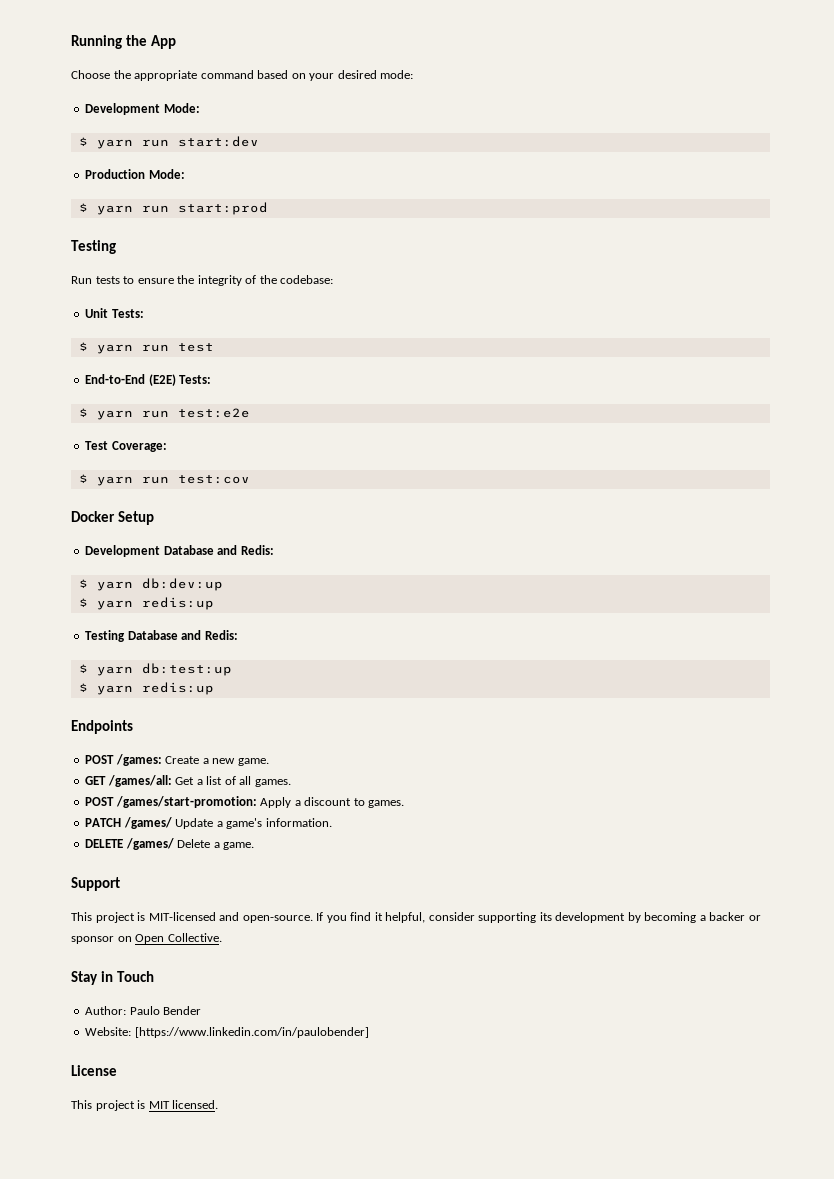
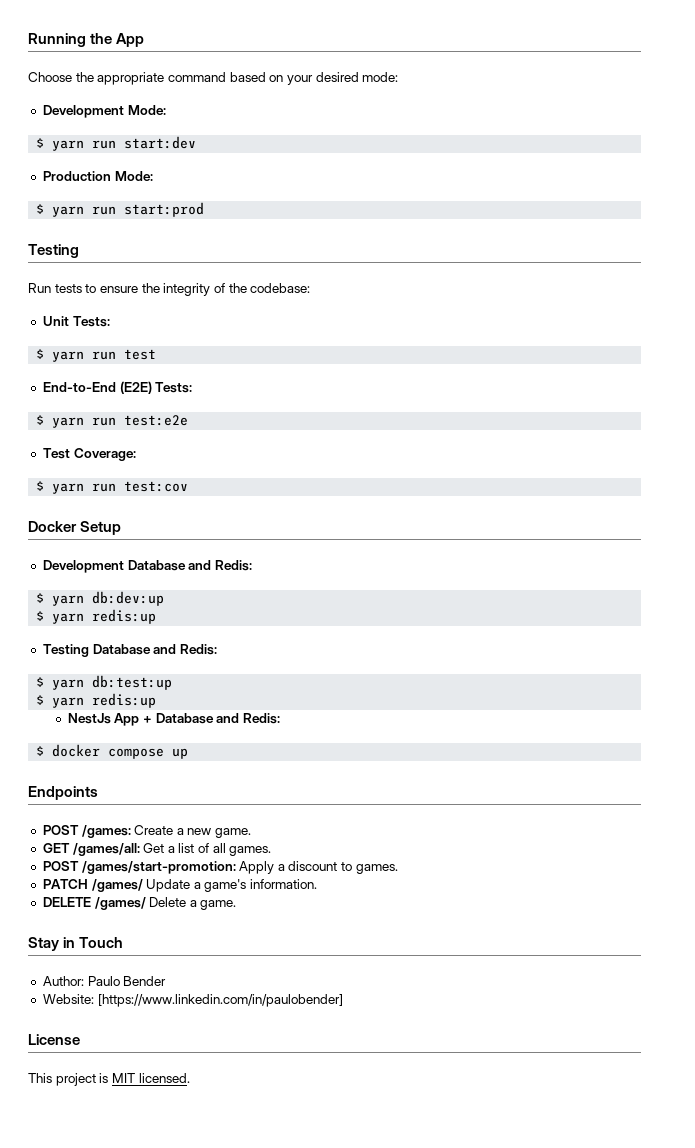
+ NestJs App + Database and Redis:
+ $ docker compose up
- Support
- This project is MIT-licensed and open-source. If you find it helpful, consider supporting its development by becoming a backer or sponsor on Open Collective.

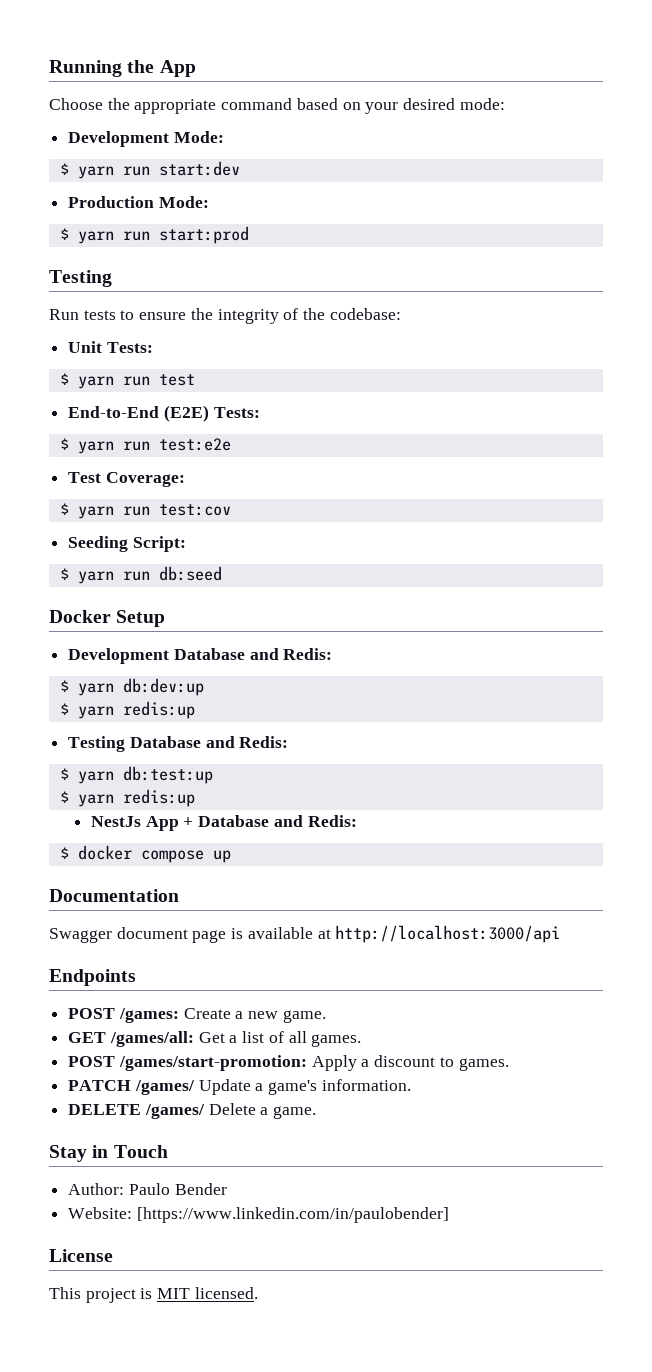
+ Seeding Script:
+ $ yarn run db:seed
+ Documentation
+ Swagger document page is available at http://localhost:3000/api

